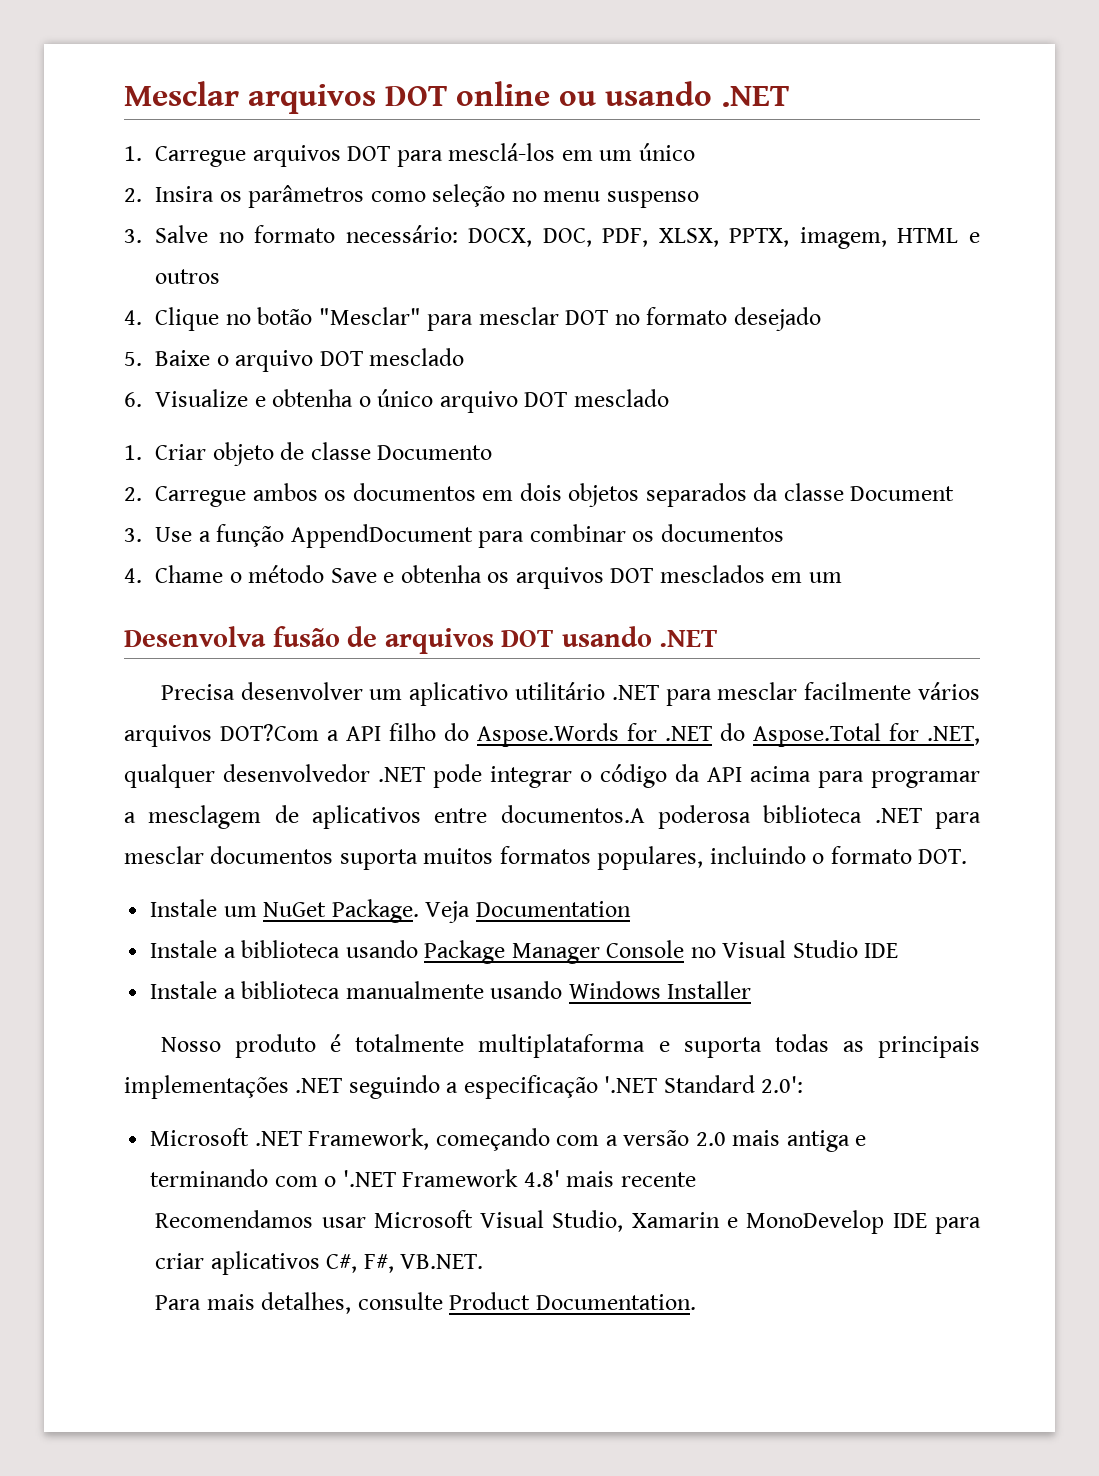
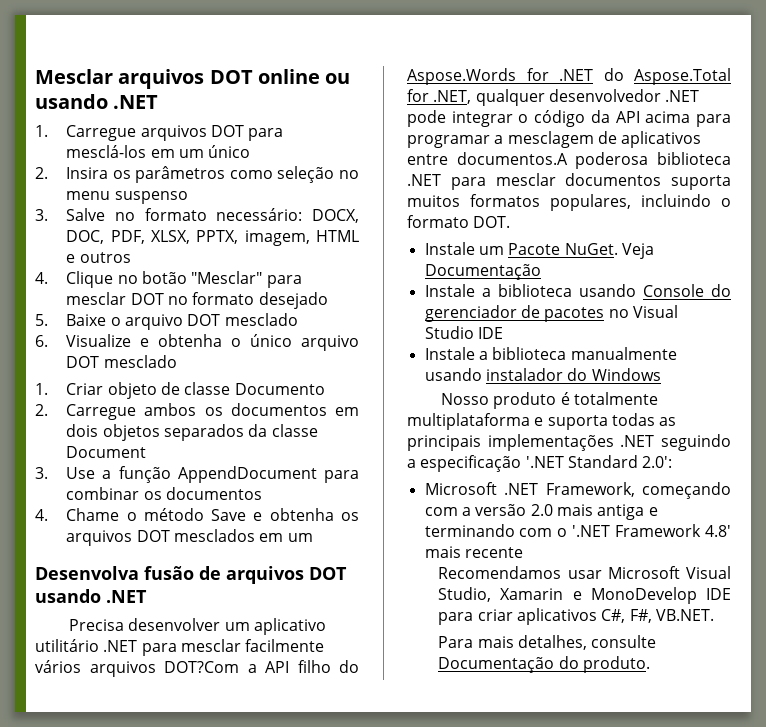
- Instale um NuGet Package. Veja Documentation
+ Instale um Pacote NuGet. Veja Documentação
- Instale a biblioteca usando Package Manager Console no Visual Studio IDE
+ Instale a biblioteca usando Console do gerenciador de pacotes no Visual Studio IDE
- Instale a biblioteca manualmente usando Windows Installer
+ Instale a biblioteca manualmente usando instalador do Windows
- Para mais detalhes, consulte Product Documentation.
+ Para mais detalhes, consulte Documentação do produto.

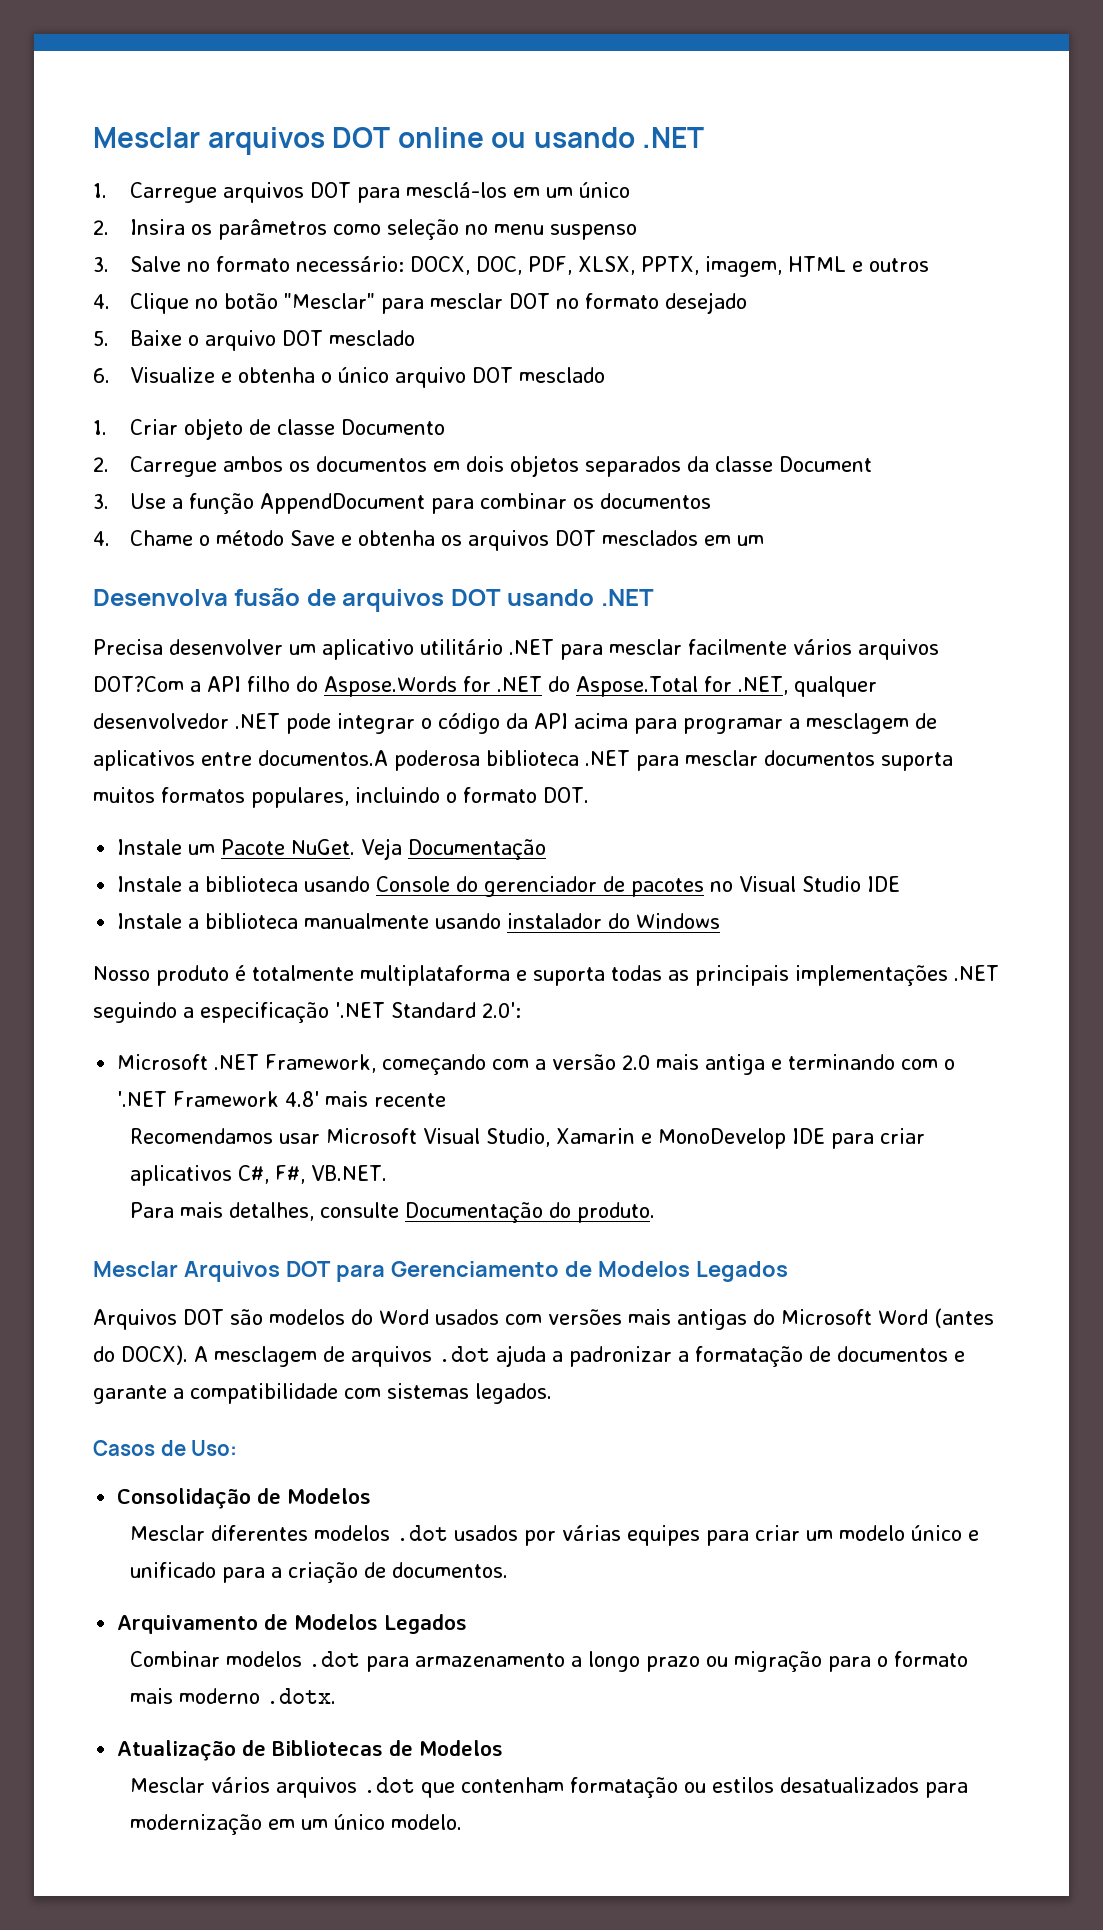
+ Mesclar Arquivos DOT para Gerenciamento de Modelos Legados
+ Arquivos DOT são modelos do Word usados com versões mais antigas do Microsoft Word (antes do DOCX). A mesclagem de arquivos .dot ajuda a padronizar a formatação de documentos e garante a compatibilidade com sistemas legados.
+ Casos de Uso:
+ Consolidação de Modelos
+ Mesclar diferentes modelos .dot usados por várias equipes para criar um modelo único e unificado para a criação de documentos.
+ Arquivamento de Modelos Legados
+ Combinar modelos .dot para armazenamento a longo prazo ou migração para o formato mais moderno .dotx.
+ Atualização de Bibliotecas de Modelos
+ Mesclar vários arquivos .dot que contenham formatação ou estilos desatualizados para modernização em um único modelo.

